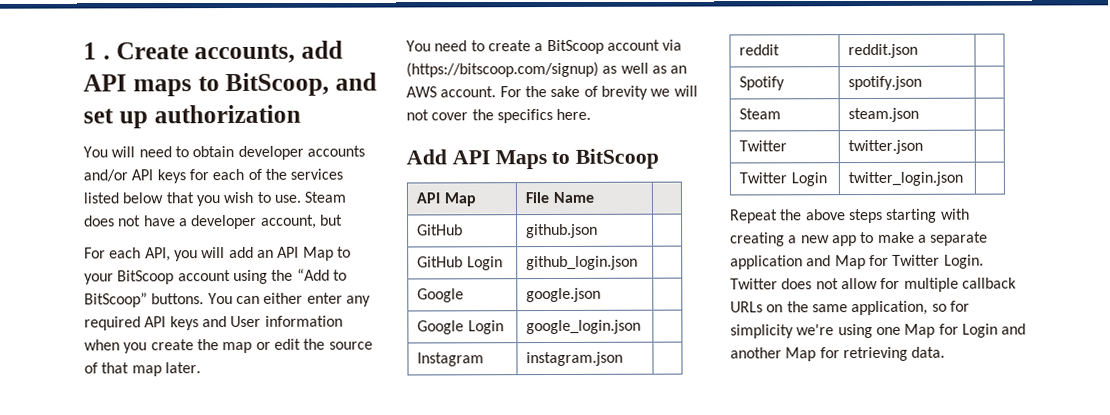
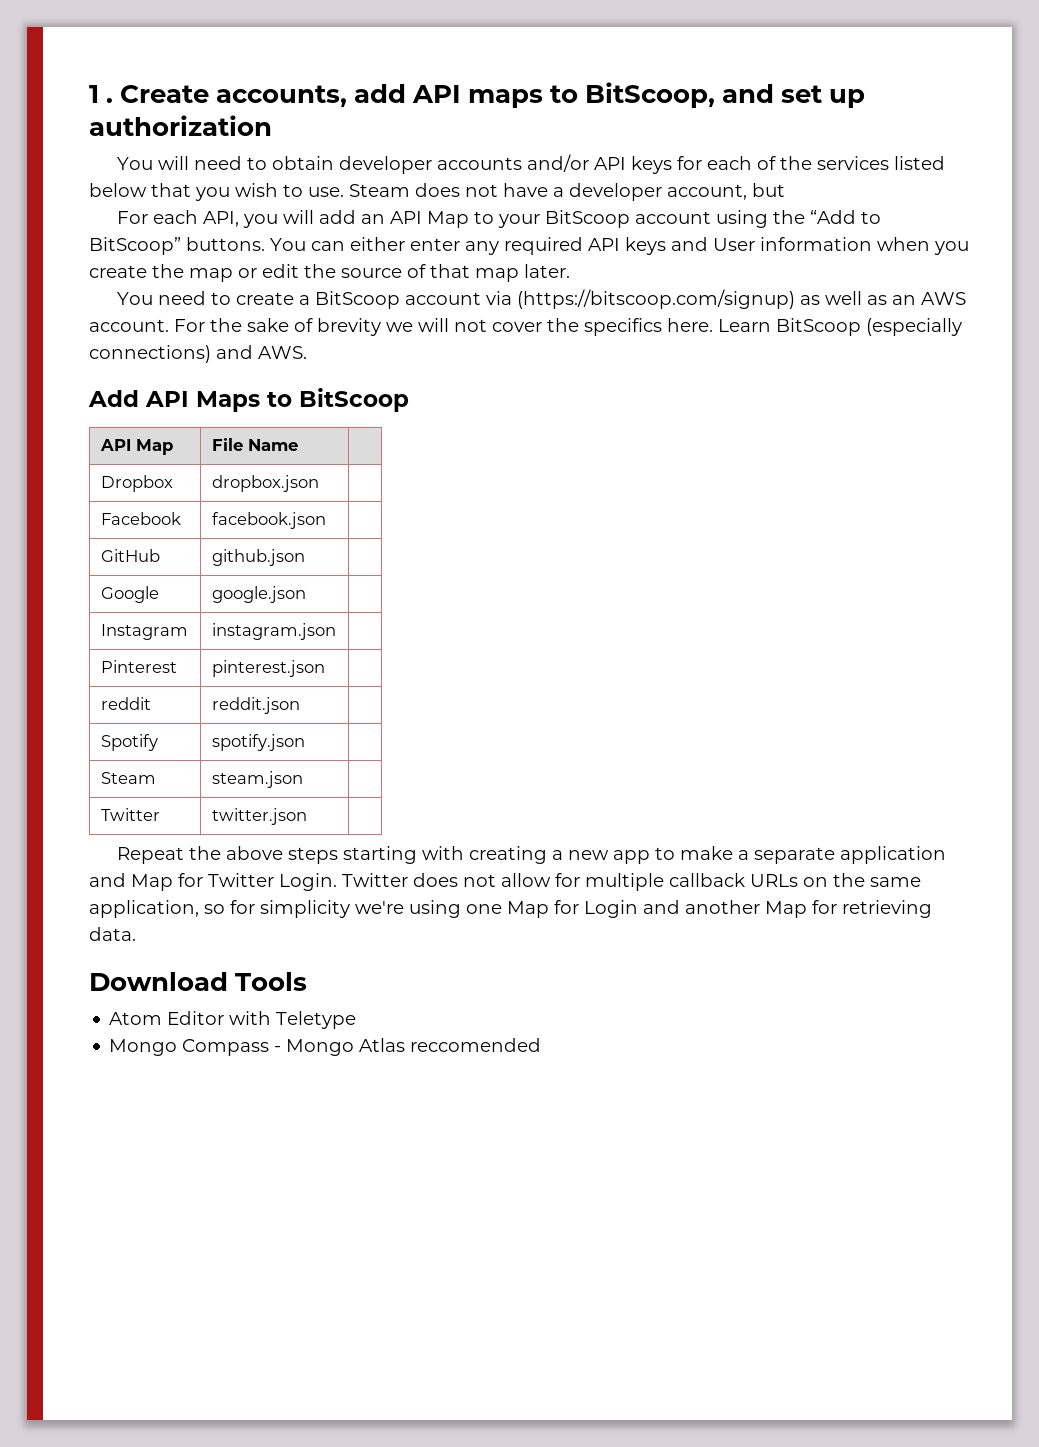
+ Learn BitScoop (especially connections) and AWS.
+ Dropbox | dropbox.json |
+ Facebook | facebook.json |
- GitHub Login | github_login.json |
- Google Login | google_login.json |
+ Pinterest | pinterest.json |
- Twitter Login | twitter_login.json |
+ Download Tools
+ Atom Editor with Teletype
+ Mongo Compass - Mongo Atlas reccomended

